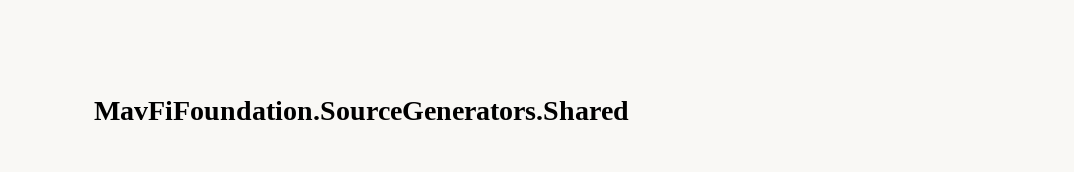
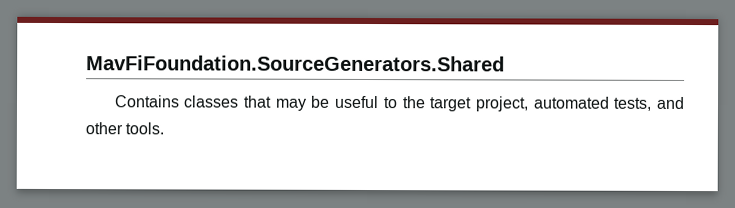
+ Contains classes that may be useful to the target project, automated tests, and other tools.

